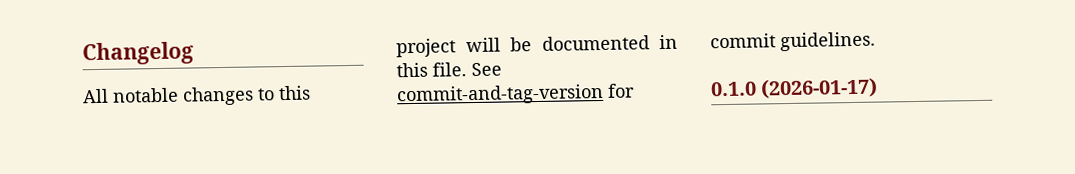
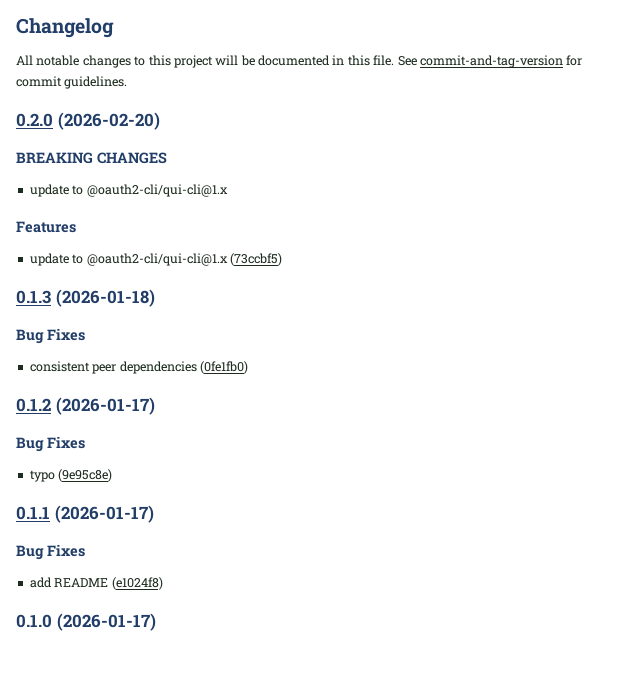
+ 0.2.0 (2026-02-20)
+ BREAKING CHANGES
+ update to @oauth2-cli/qui-cli@1.x
+ Features
+ update to @oauth2-cli/qui-cli@1.x (73ccbf5)
+ 0.1.3 (2026-01-18)
+ Bug Fixes
+ consistent peer dependencies (0fe1fb0)
+ 0.1.2 (2026-01-17)
+ Bug Fixes
+ typo (9e95c8e)
+ 0.1.1 (2026-01-17)
+ Bug Fixes
+ add README (e1024f8)

